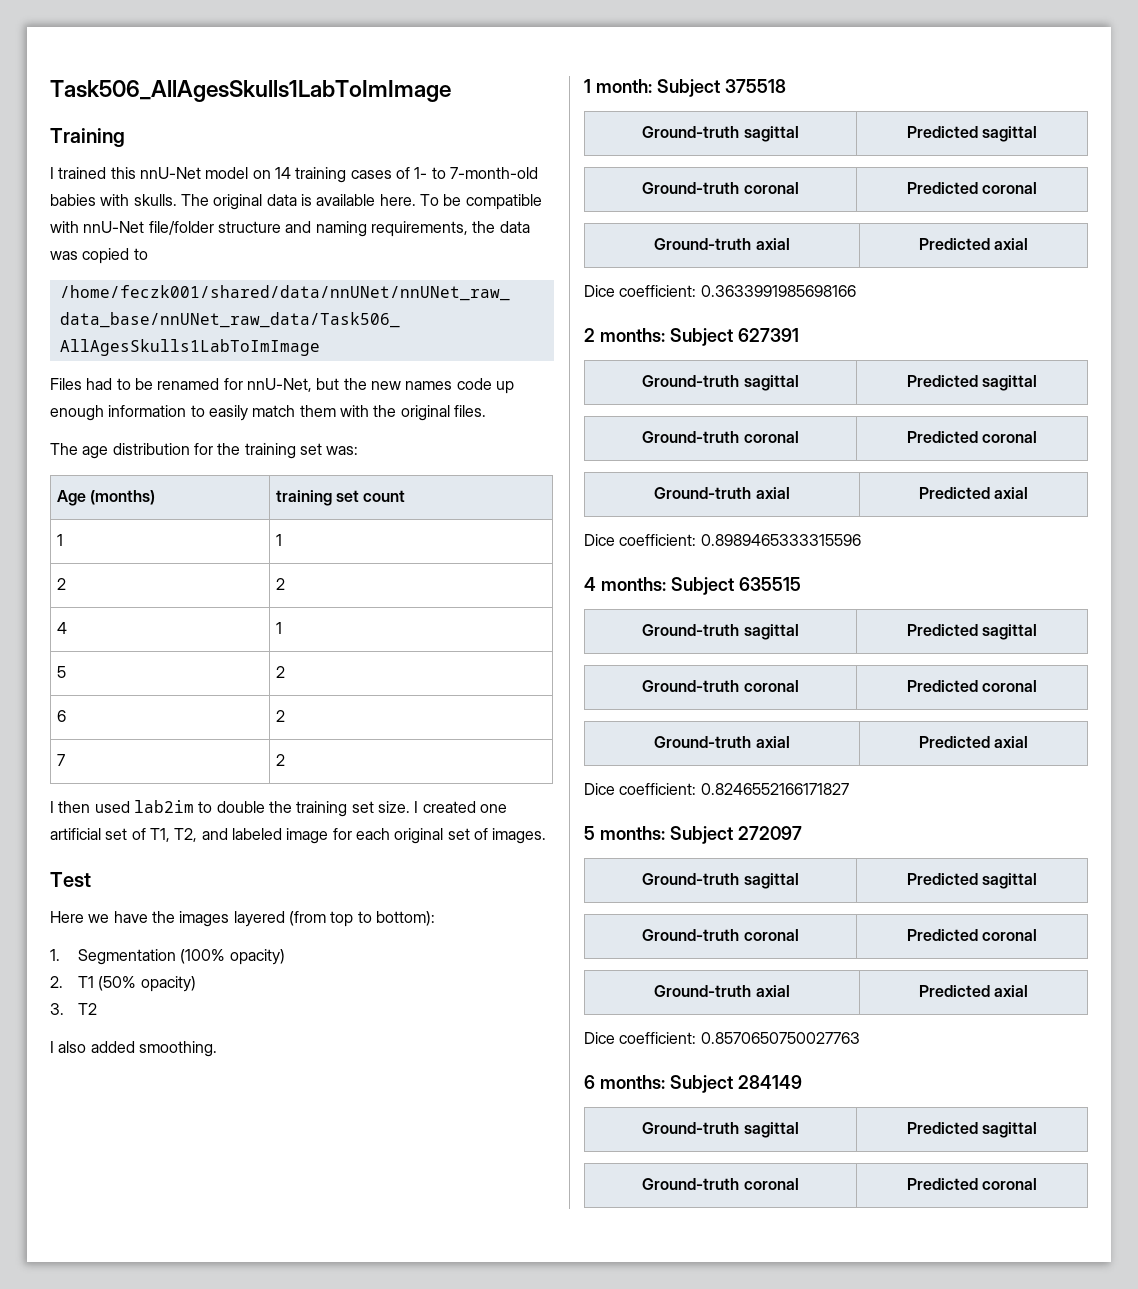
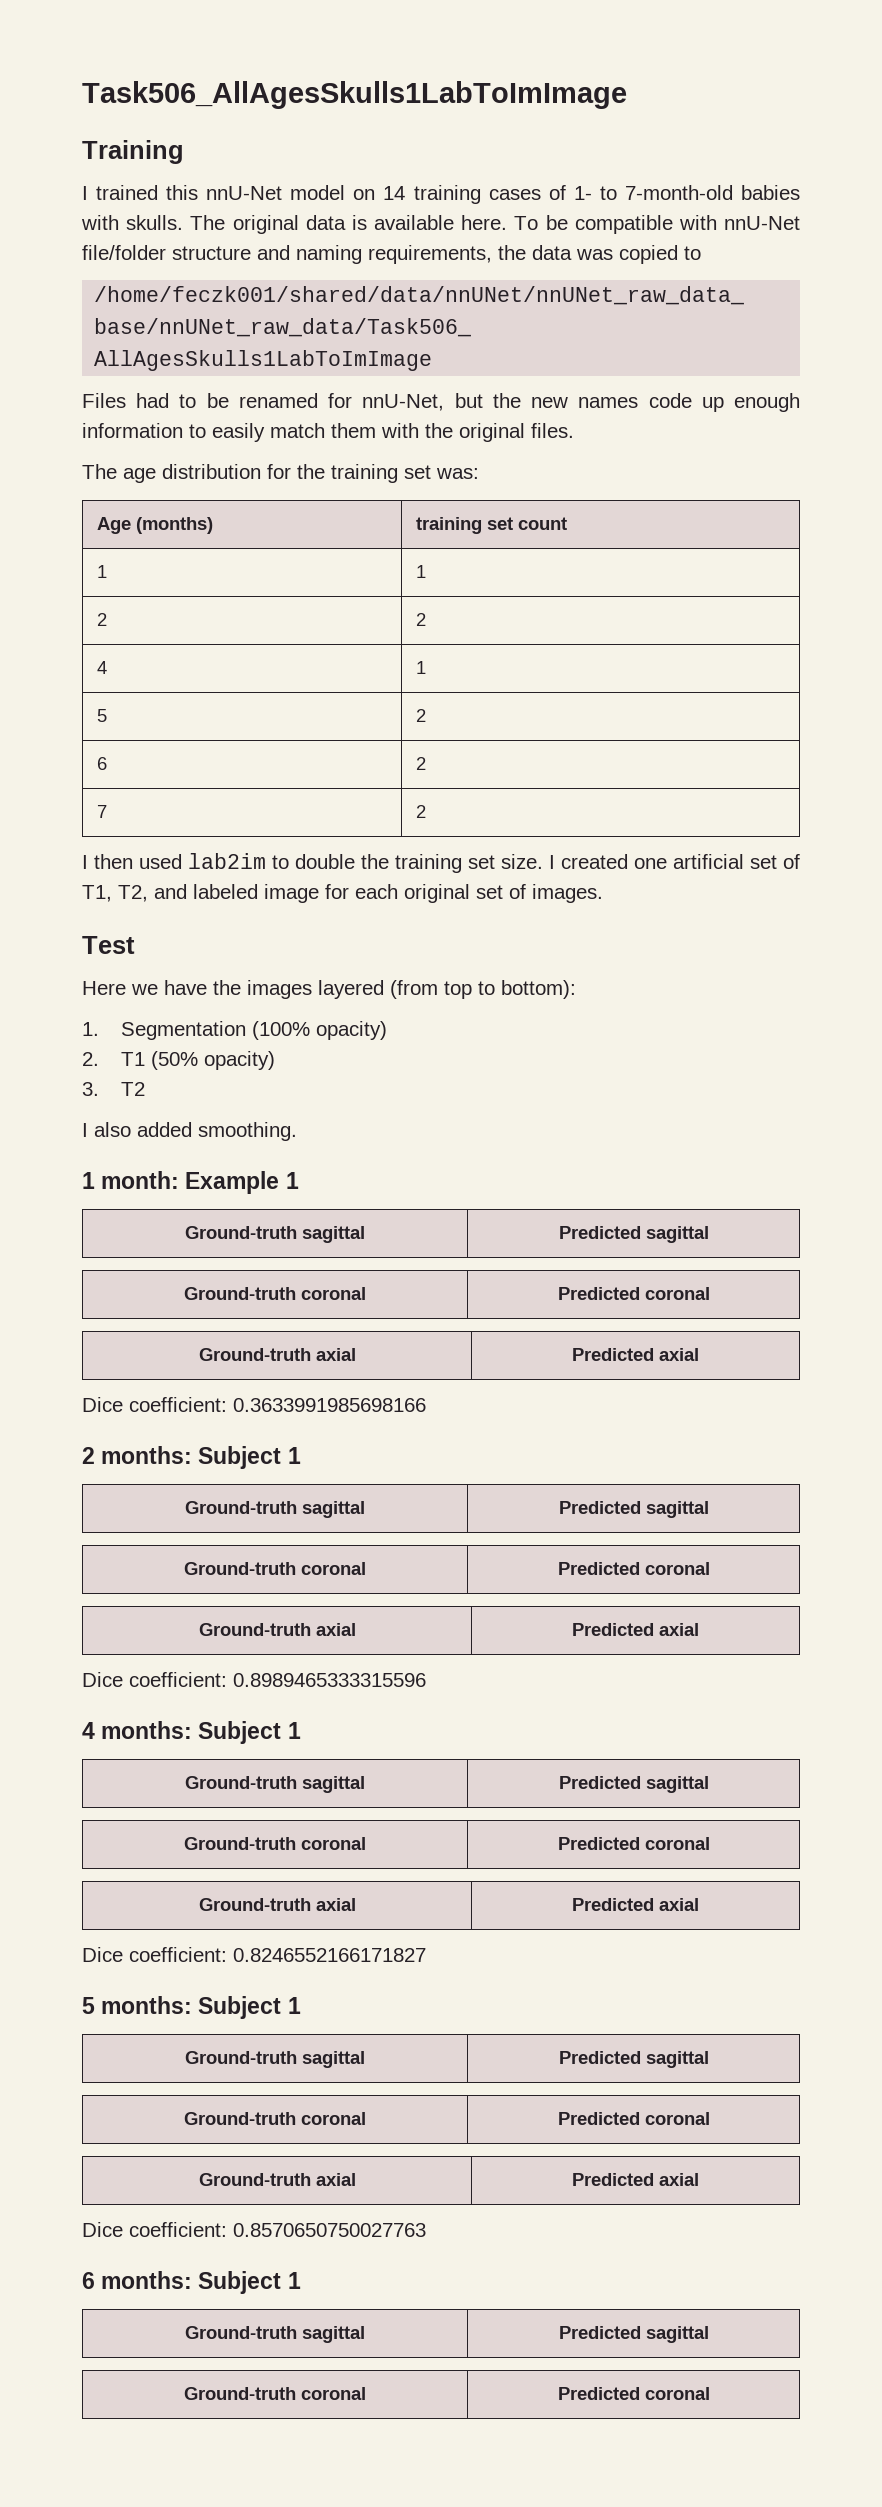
- 1 month: Subject 375518
+ 1 month: Example 1
- 2 months: Subject 627391
+ 2 months: Subject 1
- 4 months: Subject 635515
+ 4 months: Subject 1
- 5 months: Subject 272097
+ 5 months: Subject 1
- 6 months: Subject 284149
+ 6 months: Subject 1

